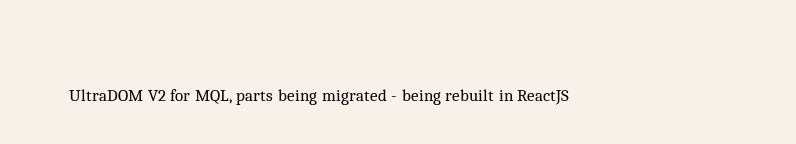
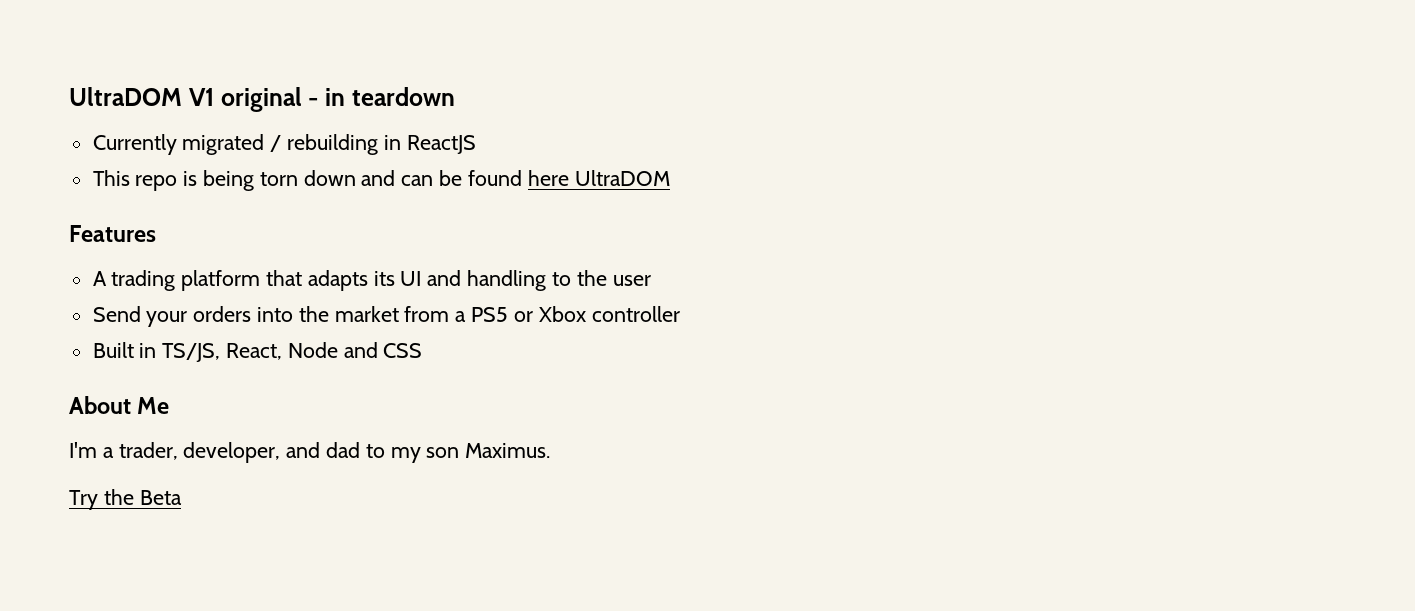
- UltraDOM V2 for MQL, parts being migrated - being rebuilt in ReactJS
+ UltraDOM V1 original - in teardown
+ Currently migrated / rebuilding in ReactJS
+ This repo is being torn down and can be found here UltraDOM
+ Features
+ A trading platform that adapts its UI and handling to the user
+ Send your orders into the market from a PS5 or Xbox controller
+ Built in TS/JS, React, Node and CSS
+ About Me
+ I'm a trader, developer, and dad to my son Maximus.
+ Try the Beta

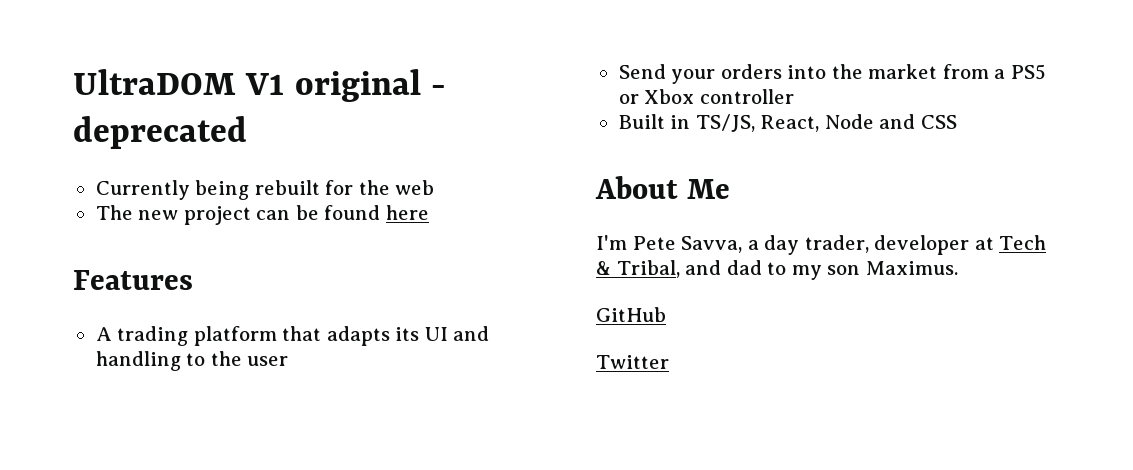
- UltraDOM V1 original - in teardown
+ UltraDOM V1 original - deprecated
- Currently migrated / rebuilding in ReactJS
- This repo is being torn down and can be found here UltraDOM
+ Currently being rebuilt for the web
+ The new project can be found here
- I'm a trader, developer, and dad to my son Maximus.
+ I'm Pete Savva, a day trader, developer at Tech & Tribal, and dad to my son Maximus.
- Try the Beta
+ GitHub
+ Twitter

